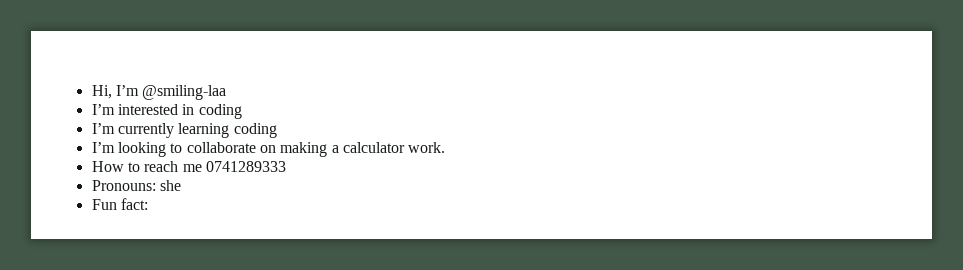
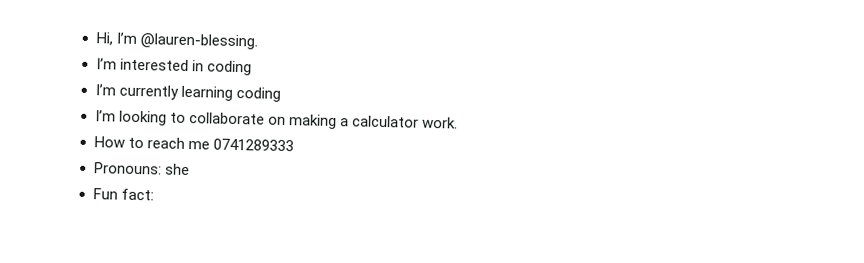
- Hi, I’m @smiling-laa
+ Hi, I’m @lauren-blessing.

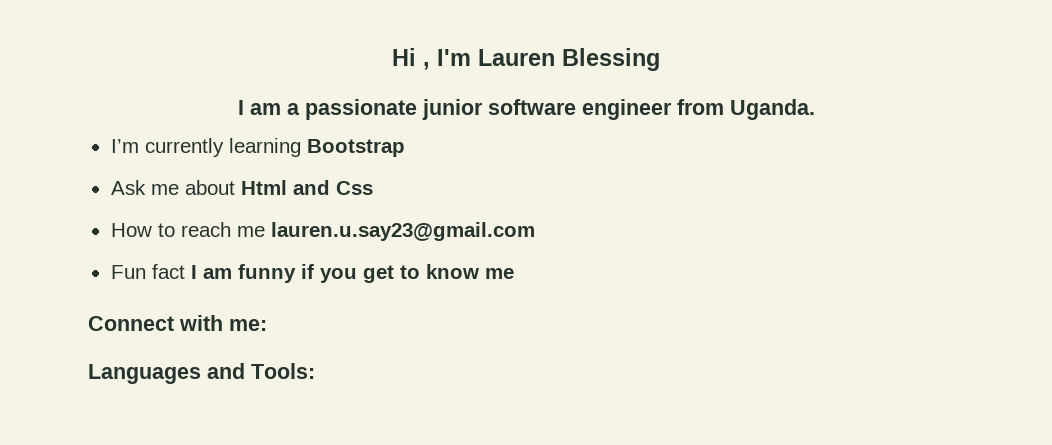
- Hi, I’m @lauren-blessing.
- I’m interested in coding
- I’m currently learning coding
- I’m looking to collaborate on making a calculator work.
- How to reach me 0741289333
- Pronouns: she
- Fun fact:
+ Hi , I'm Lauren Blessing
+ I am a passionate junior software engineer from Uganda.
+ I’m currently learning Bootstrap
+ Ask me about Html and Css
+ How to reach me lauren.u.say23@gmail.com
+ Fun fact I am funny if you get to know me
+ Connect with me:
+ Languages and Tools:

